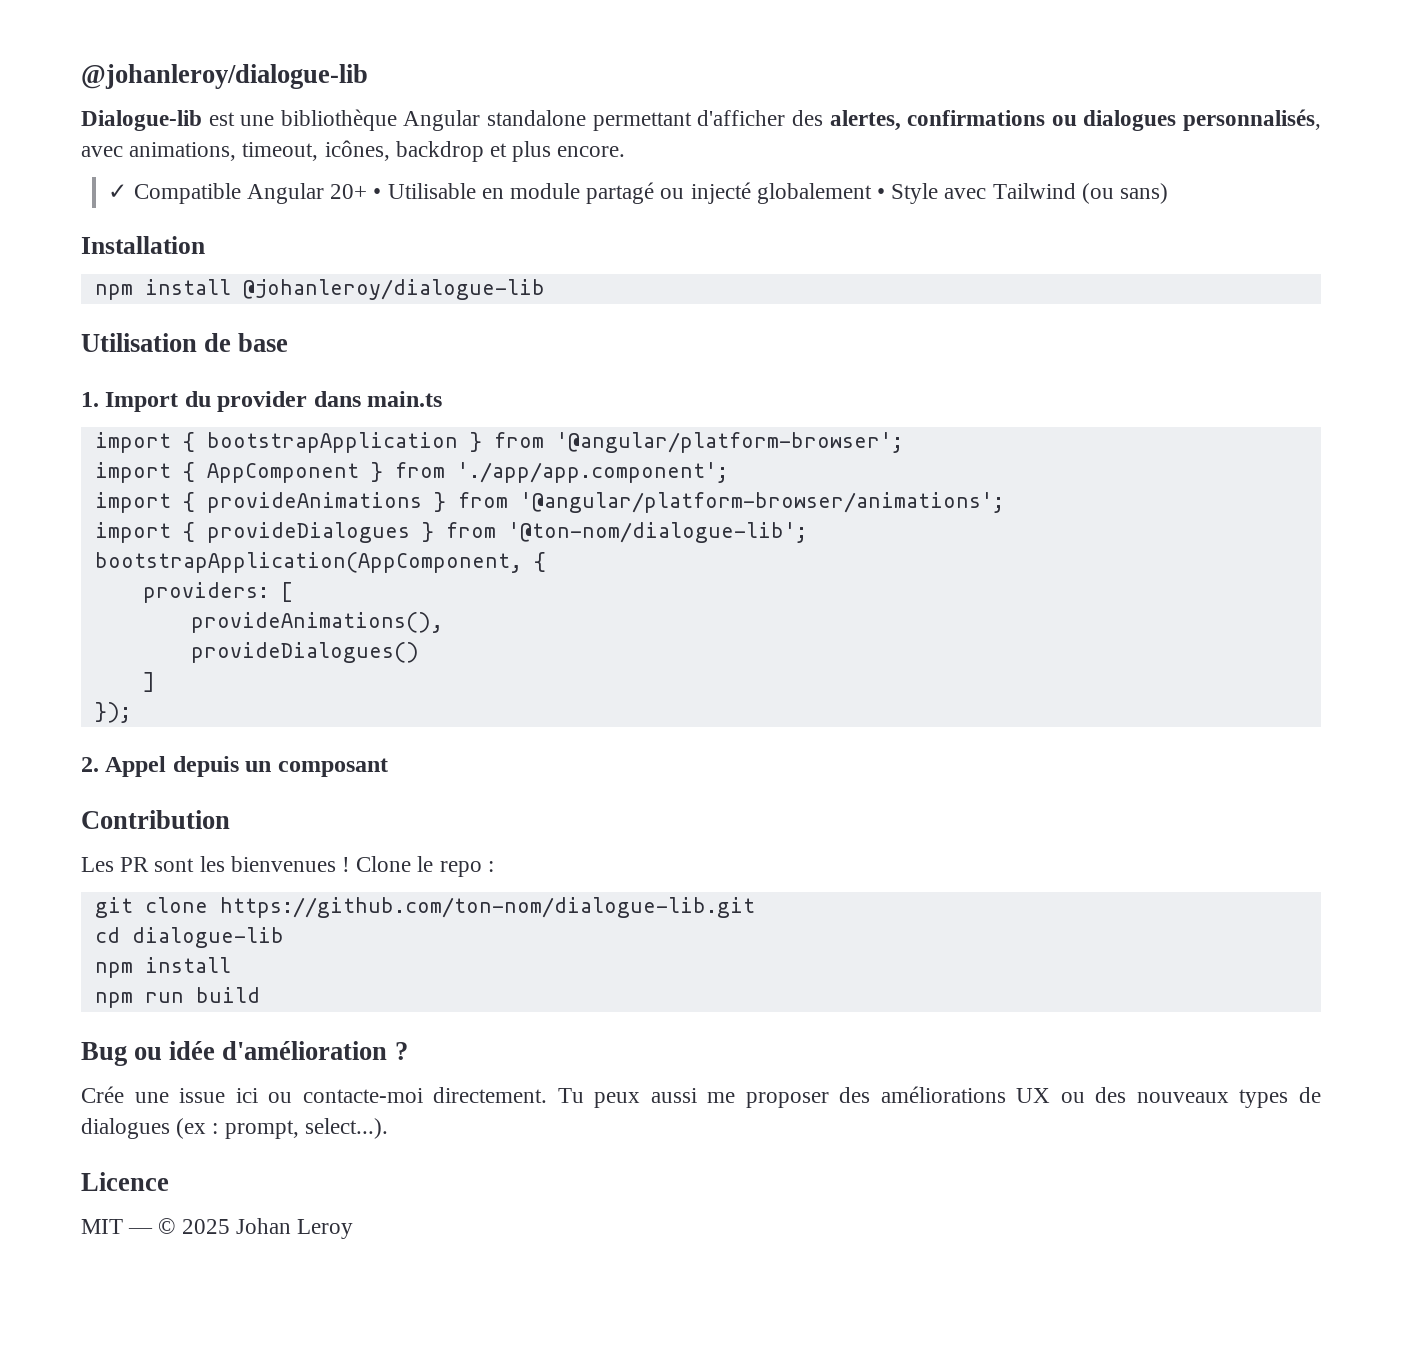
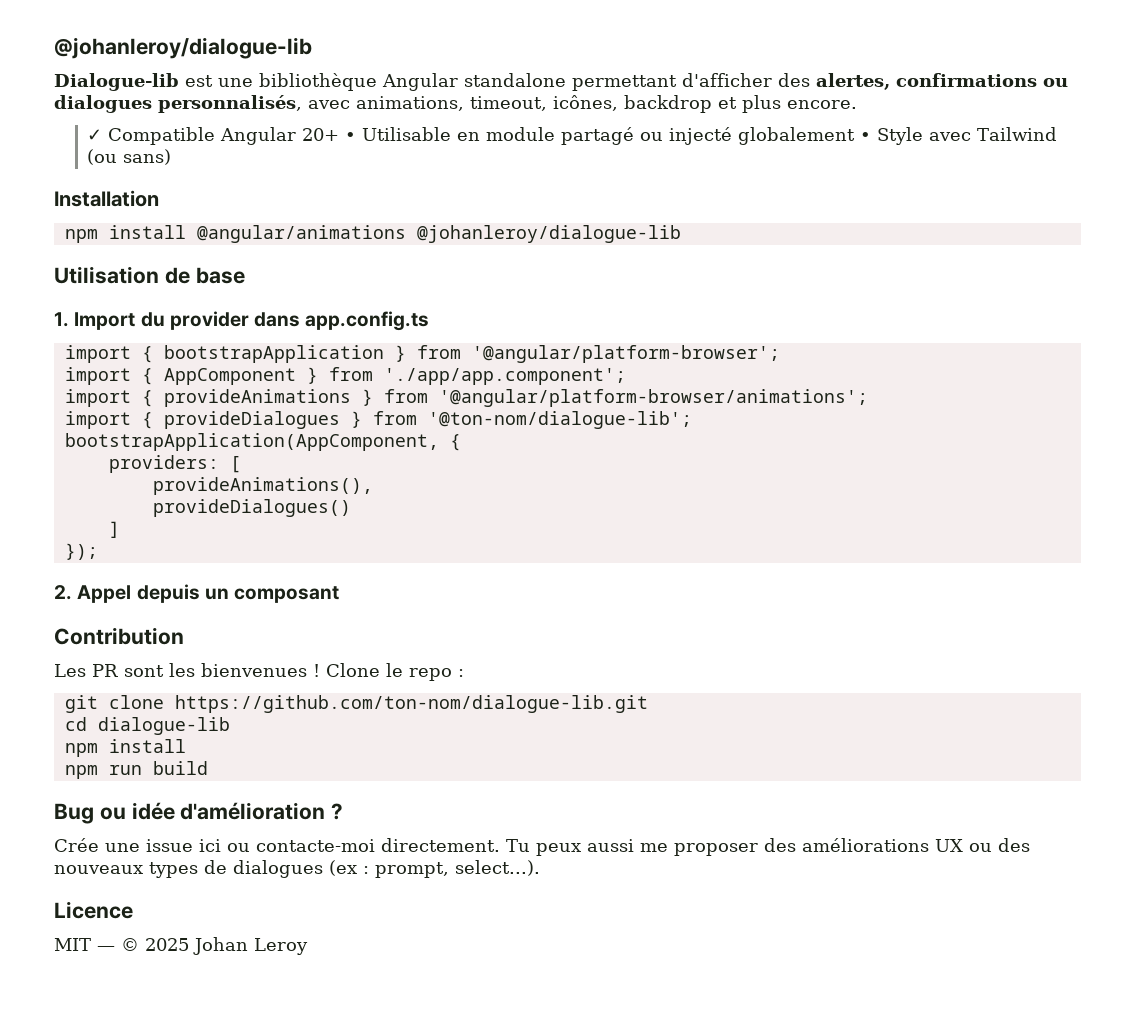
- npm install @johanleroy/dialogue-lib
+ npm install @angular/animations @johanleroy/dialogue-lib
- 1. Import du provider dans main.ts
+ 1. Import du provider dans app.config.ts

